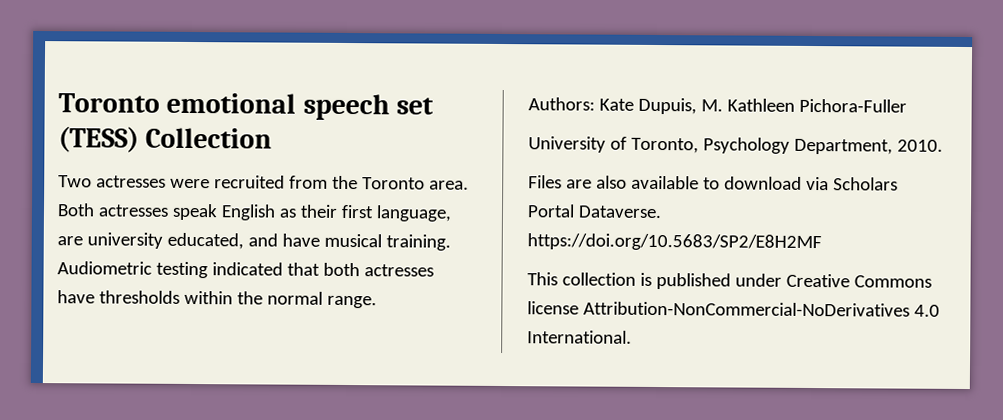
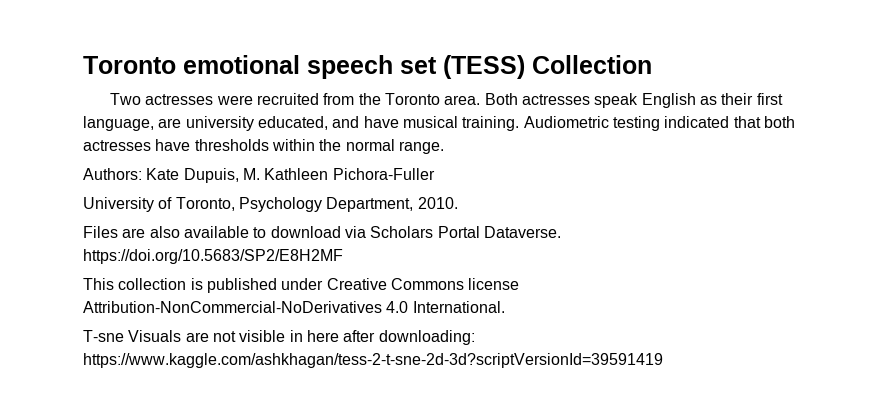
+ T-sne Visuals are not visible in here after downloading: https://www.kaggle.com/ashkhagan/tess-2-t-sne-2d-3d?scriptVersionId=39591419

